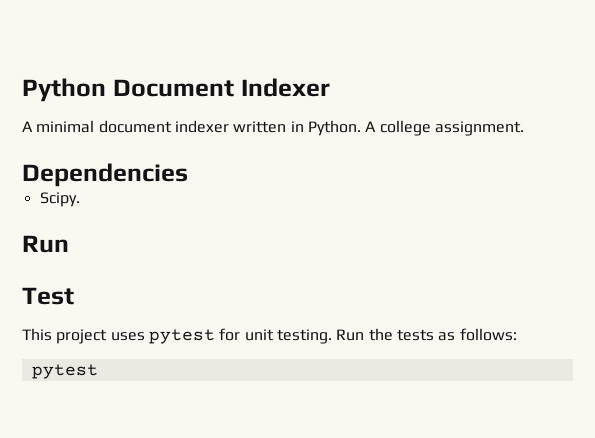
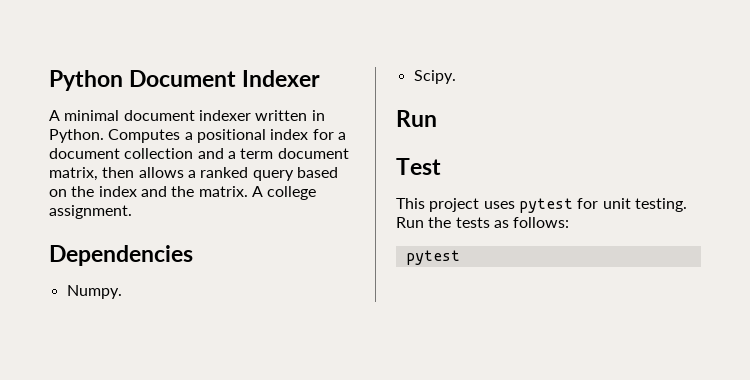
+ Computes a positional index for a document collection and a term document matrix, then allows a ranked query based on the index and the matrix.
+ Numpy.

